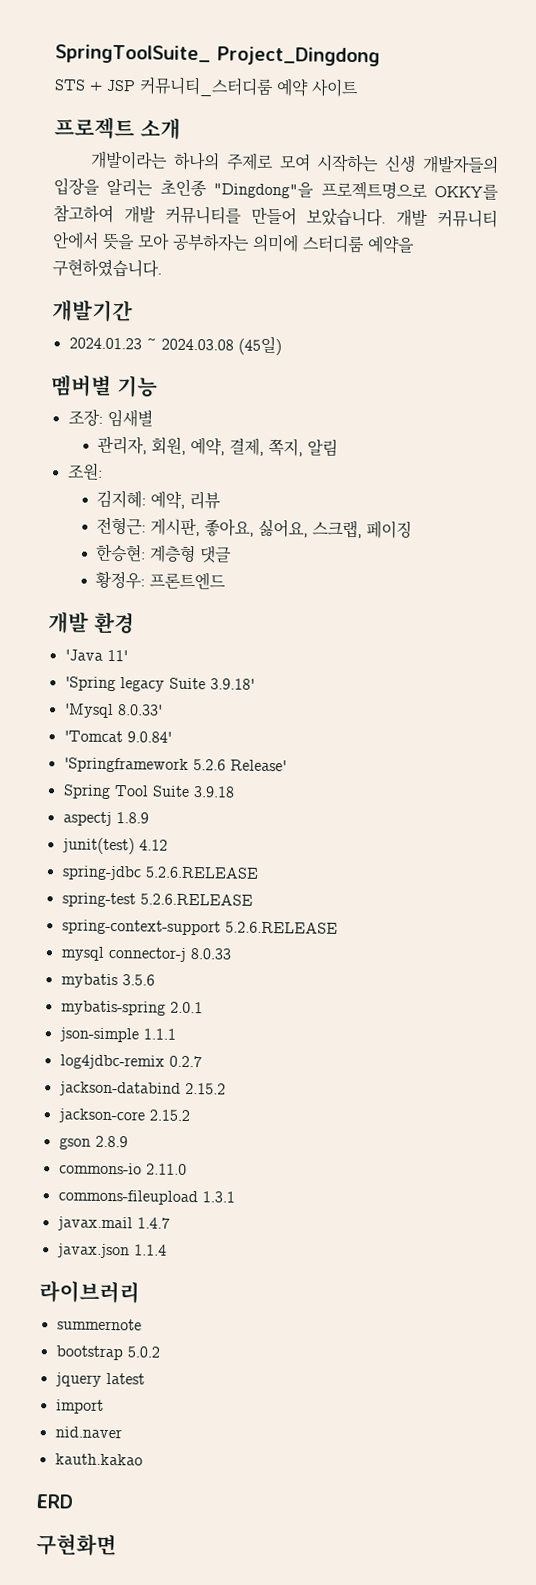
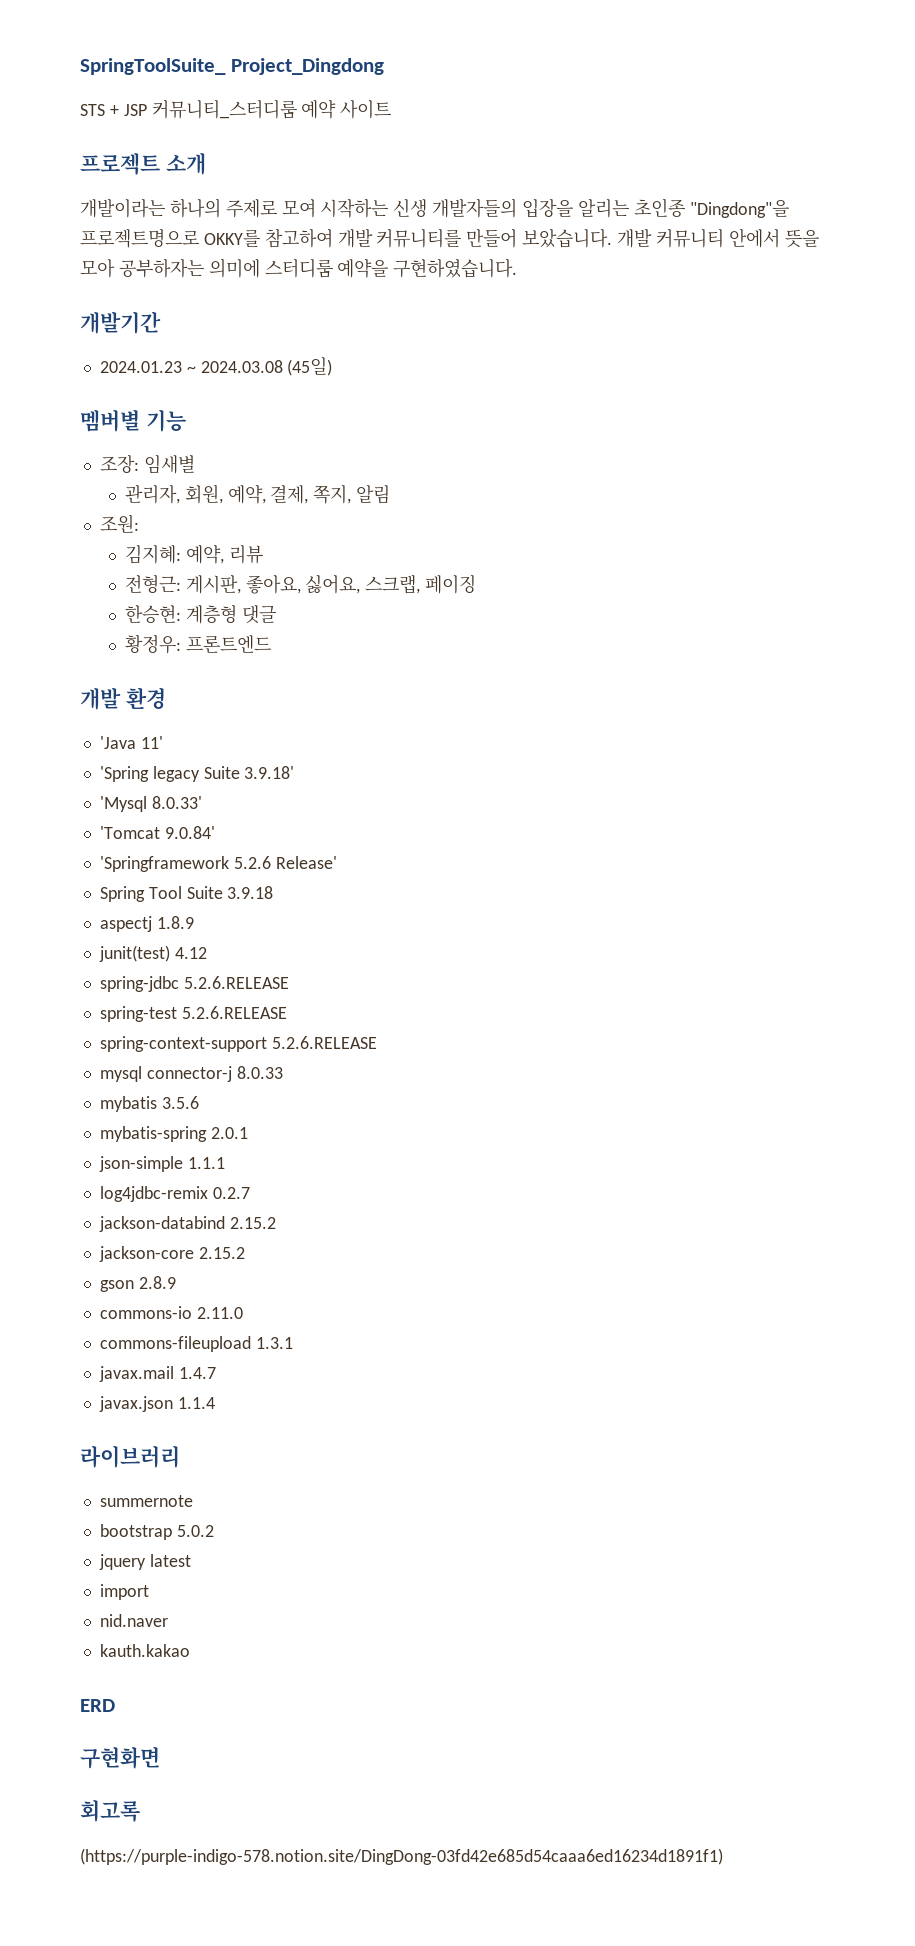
+ 회고록
+ (https://purple-indigo-578.notion.site/DingDong-03fd42e685d54caaa6ed16234d1891f1)

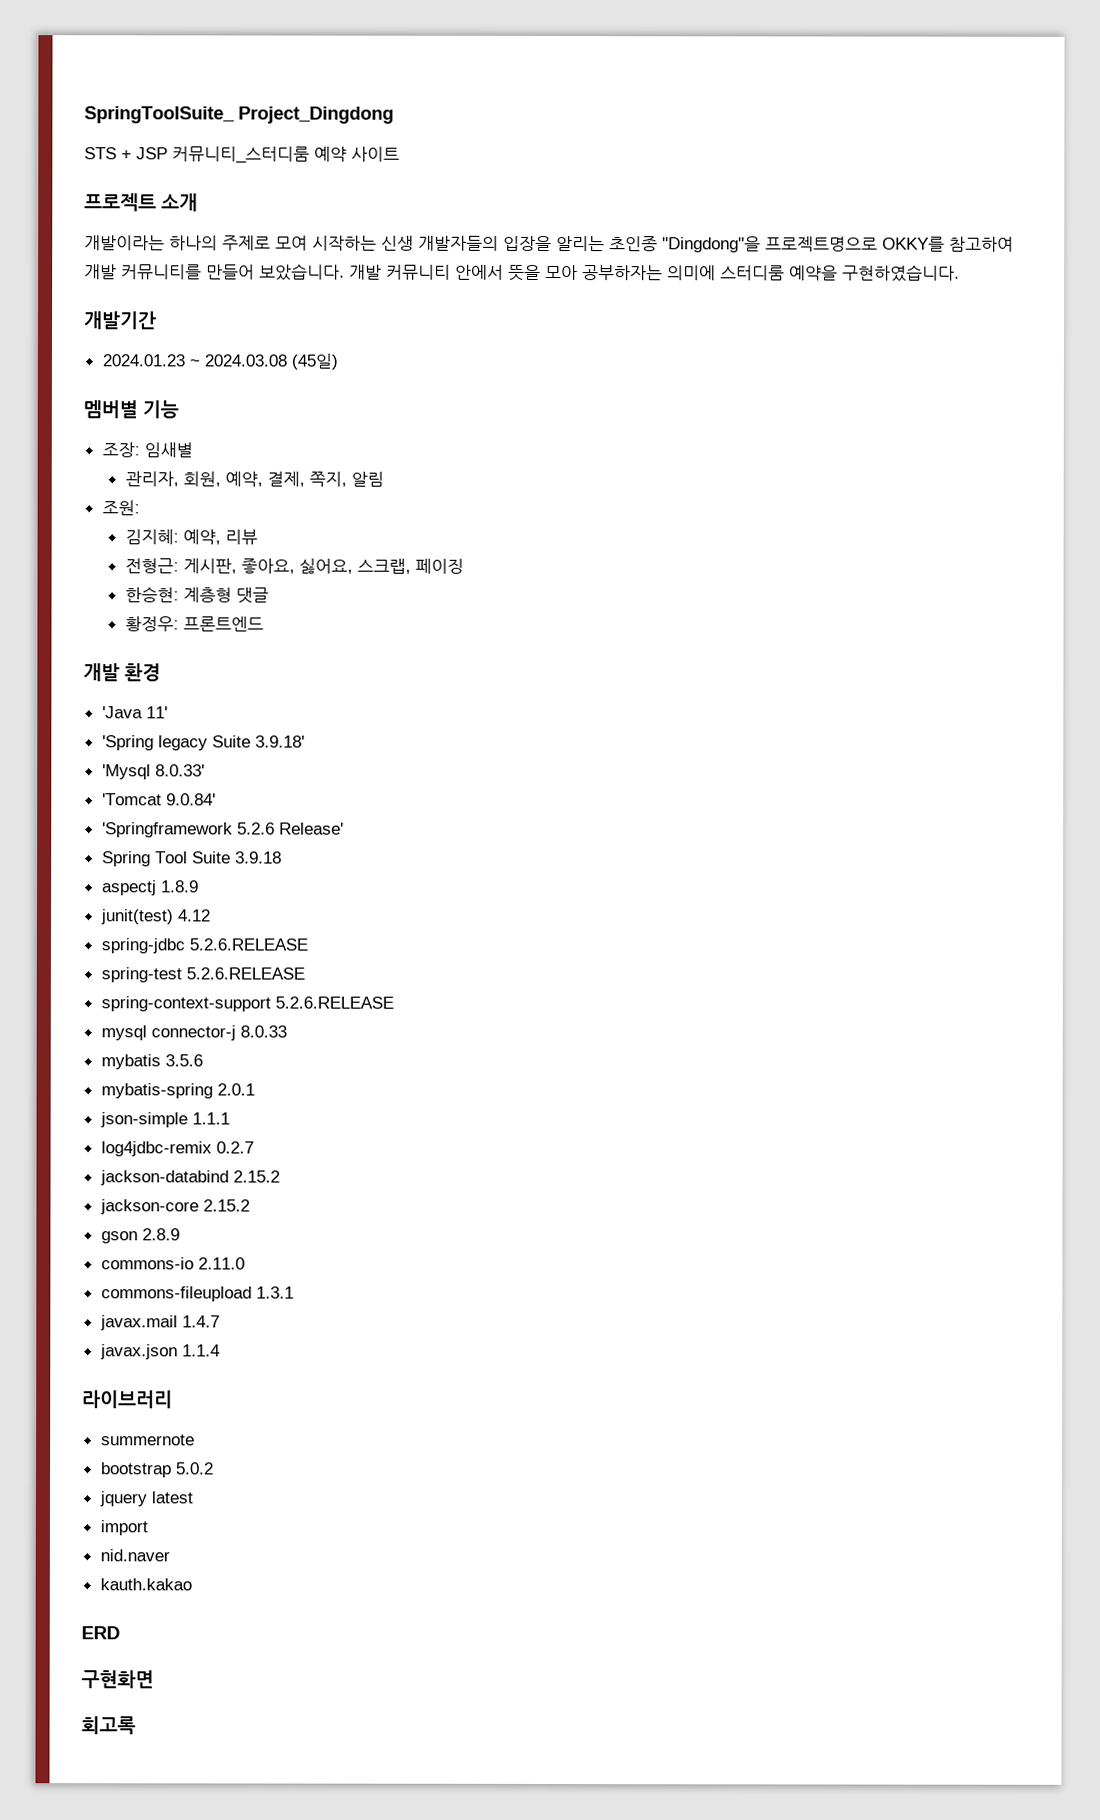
- (https://purple-indigo-578.notion.site/DingDong-03fd42e685d54caaa6ed16234d1891f1)

